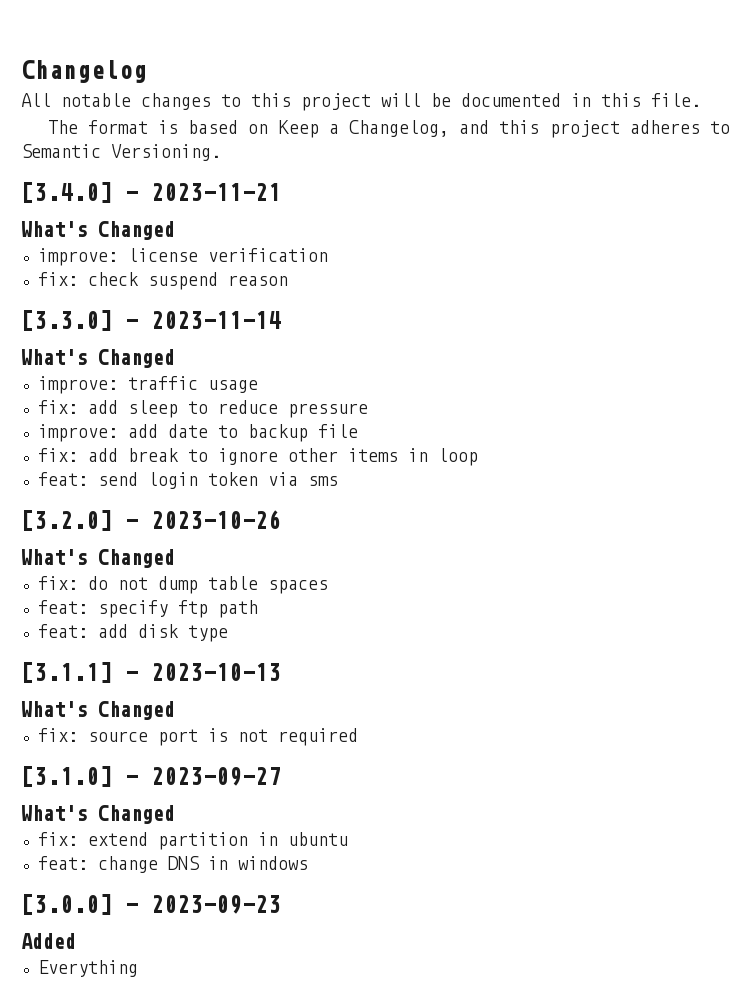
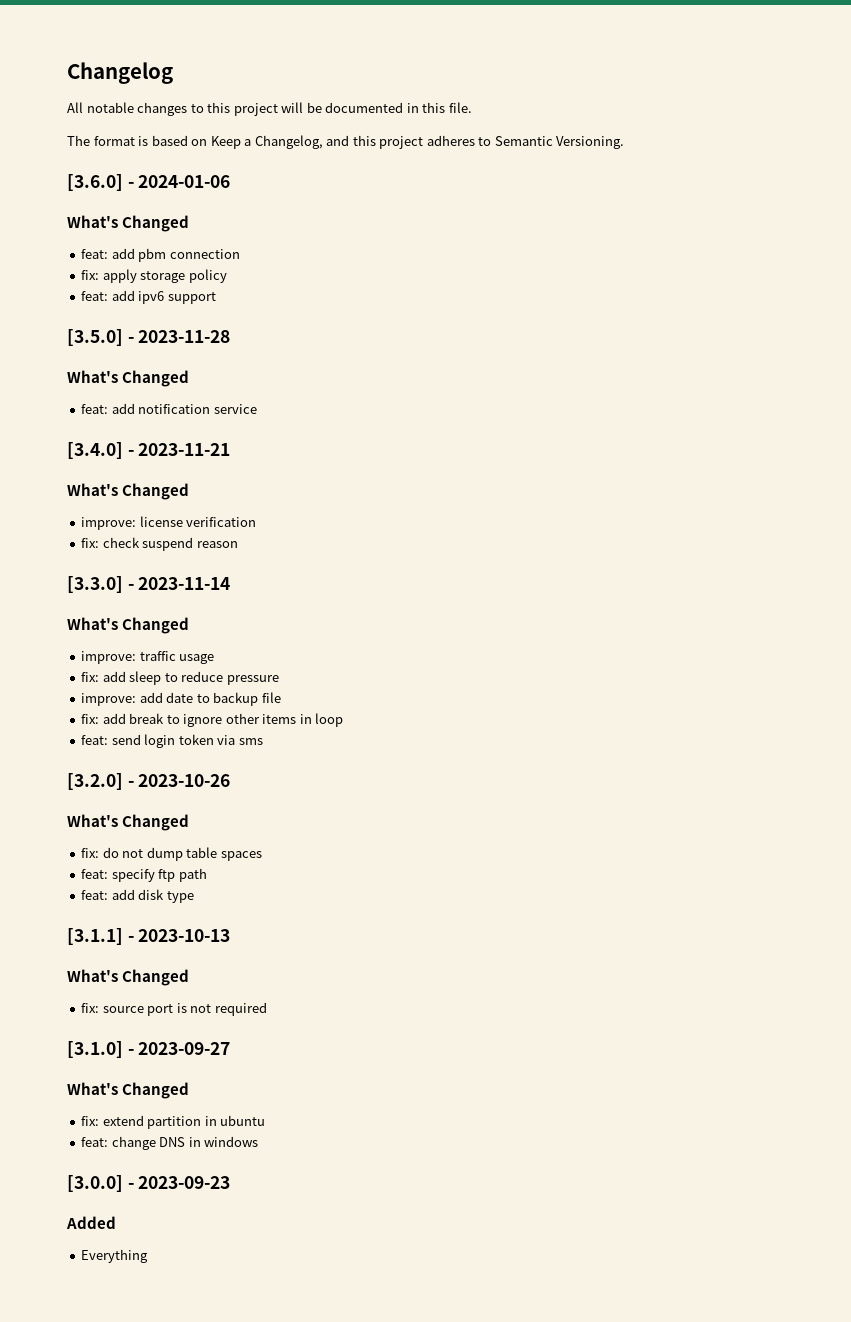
+ [3.6.0] - 2024-01-06
+ What's Changed
+ feat: add pbm connection
+ fix: apply storage policy
+ feat: add ipv6 support
+ [3.5.0] - 2023-11-28
+ What's Changed
+ feat: add notification service

